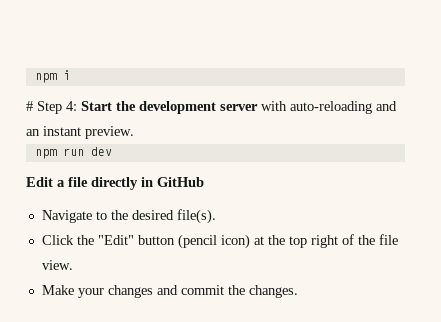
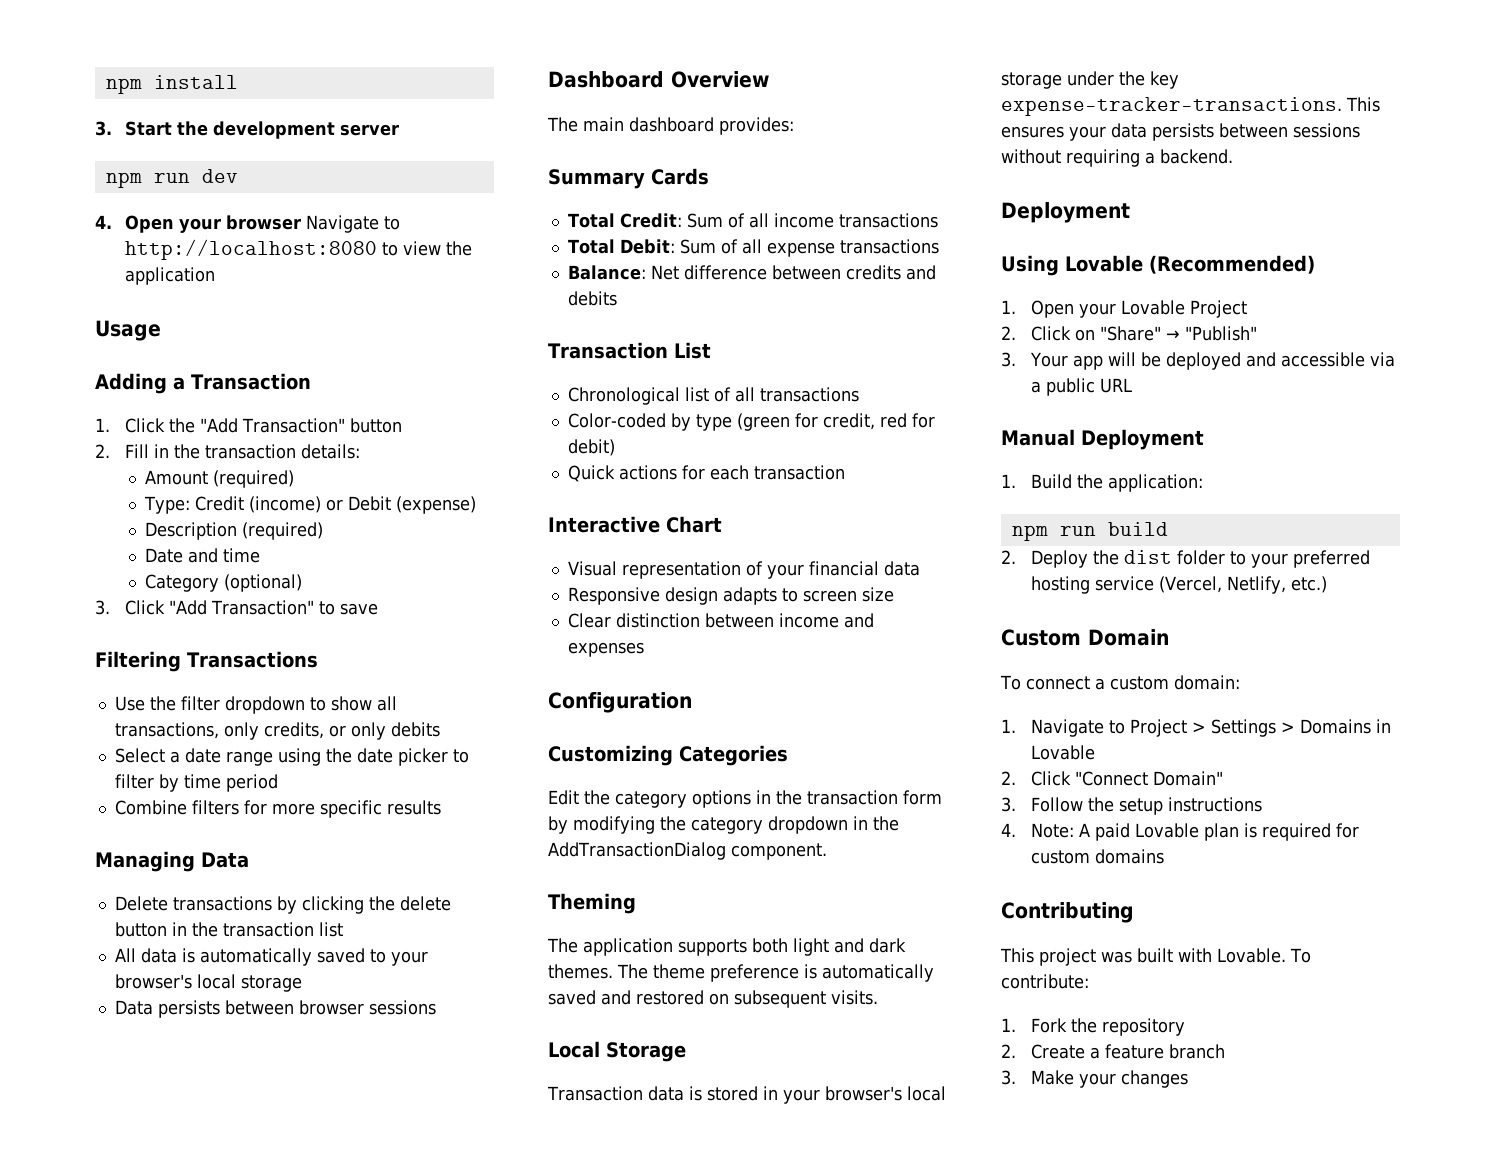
- npm i
- # Step 4: Start the development server with auto-reloading and an instant preview.
+ npm install
+ 3. Start the development server
  npm run dev
- Edit a file directly in GitHub
- Navigate to the desired file(s).
- Click the "Edit" button (pencil icon) at the top right of the file view.
- Make your changes and commit the changes.
+ 4. Open your browser Navigate to http://localhost:8080 to view the application
+ Usage
+ Adding a Transaction
+ 1. Click the "Add Transaction" button
+ 2. Fill in the transaction details:
+ Amount (required)
+ Type: Credit (income) or Debit (expense)
+ Description (required)
+ Date and time
+ Category (optional)
+ 3. Click "Add Transaction" to save
+ Filtering Transactions
+ Use the filter dropdown to show all transactions, only credits, or only debits
+ Select a date range using the date picker to filter by time period
+ Combine filters for more specific results
+ Managing Data
+ Delete transactions by clicking the delete button in the transaction list
+ All data is automatically saved to your browser's local storage
+ Data persists between browser sessions
+ Dashboard Overview
+ The main dashboard provides:
+ Summary Cards
+ Total Credit: Sum of all income transactions
+ Total Debit: Sum of all expense transactions
+ Balance: Net difference between credits and debits
+ Transaction List
+ Chronological list of all transactions
+ Color-coded by type (green for credit, red for debit)
+ Quick actions for each transaction
+ Interactive Chart
+ Visual representation of your financial data
+ Responsive design adapts to screen size
+ Clear distinction between income and expenses
+ Configuration
+ Customizing Categories
+ Edit the category options in the transaction form by modifying the category dropdown in the AddTransactionDialog component.
+ Theming
+ The application supports both light and dark themes. The theme preference is automatically saved and restored on subsequent visits.
+ Local Storage
+ Transaction data is stored in your browser's local storage under the key expense-tracker-transactions. This ensures your data persists between sessions without requiring a backend.
+ Deployment
+ Using Lovable (Recommended)
+ 1. Open your Lovable Project
+ 2. Click on "Share" → "Publish"
+ 3. Your app will be deployed and accessible via a public URL
+ Manual Deployment
+ 1. Build the application:
+ npm run build
+ 2. Deploy the dist folder to your preferred hosting service (Vercel, Netlify, etc.)
+ Custom Domain
+ To connect a custom domain:
+ 1. Navigate to Project > Settings > Domains in Lovable
+ 2. Click "Connect Domain"
+ 3. Follow the setup instructions
+ 4. Note: A paid Lovable plan is required for custom domains
+ Contributing
+ This project was built with Lovable. To contribute:
+ 1. Fork the repository
+ 2. Create a feature branch
+ 3. Make your changes

